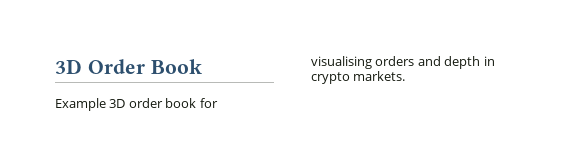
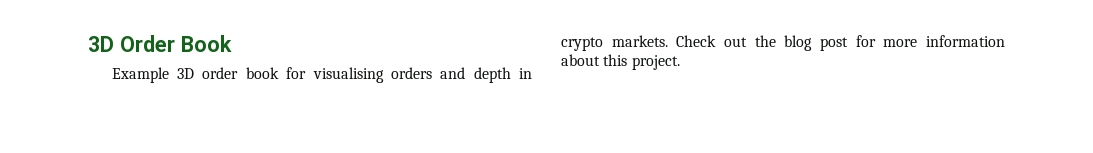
+ Check out the blog post for more information about this project.

